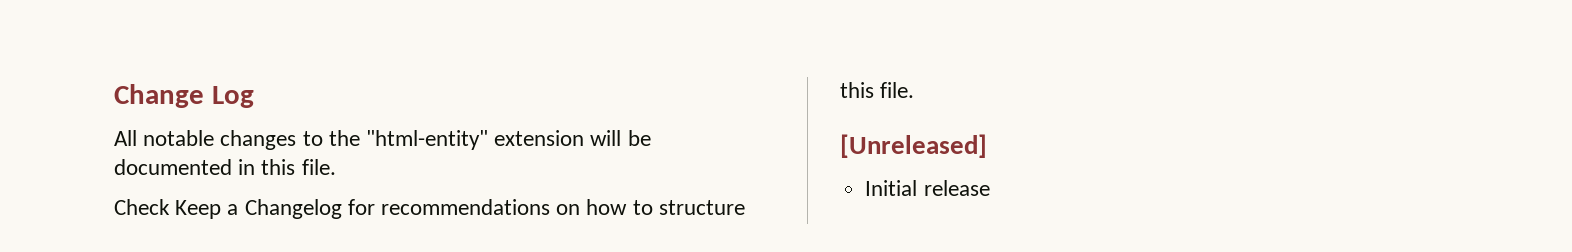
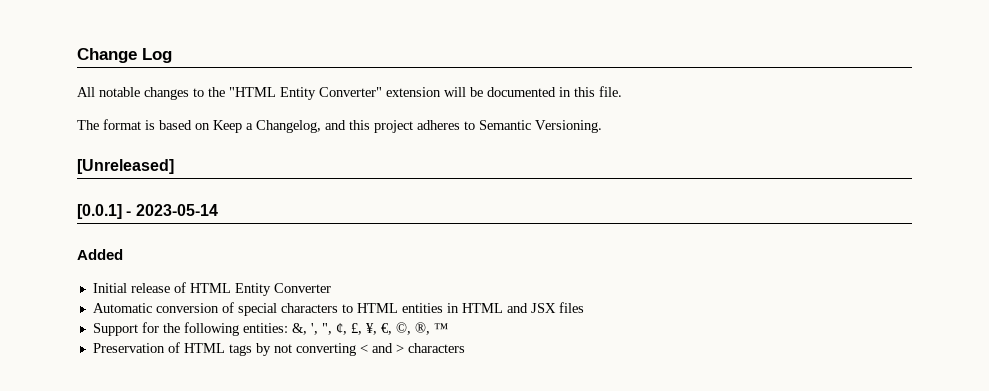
- All notable changes to the "html-entity" extension will be documented in this file.
+ All notable changes to the "HTML Entity Converter" extension will be documented in this file.
- Check Keep a Changelog for recommendations on how to structure this file.
+ The format is based on Keep a Changelog, and this project adheres to Semantic Versioning.
  [Unreleased]
- Initial release
+ [0.0.1] - 2023-05-14
+ Added
+ Initial release of HTML Entity Converter
+ Automatic conversion of special characters to HTML entities in HTML and JSX files
+ Support for the following entities: &, ', ", ¢, £, ¥, €, ©, ®, ™
+ Preservation of HTML tags by not converting < and > characters

